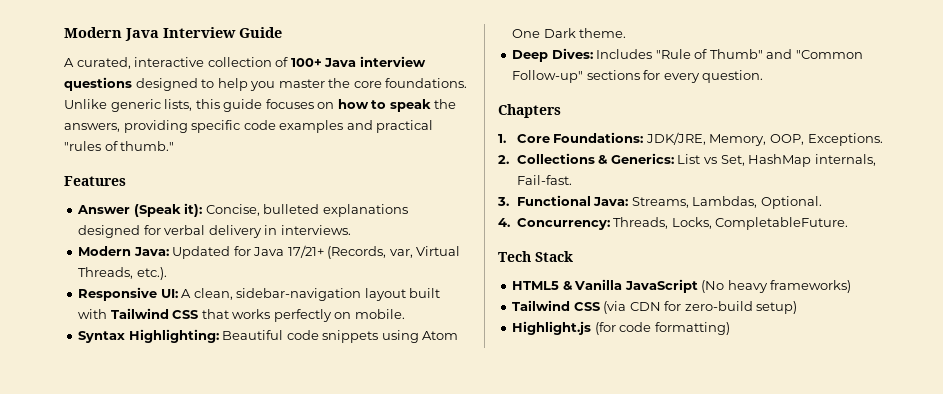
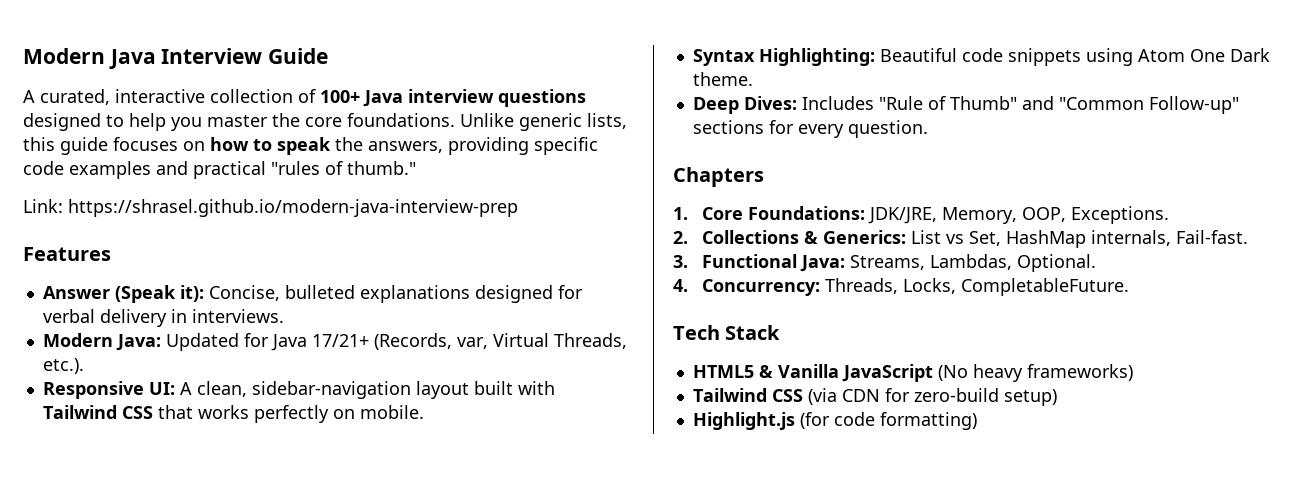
+ Link: https://shrasel.github.io/modern-java-interview-prep

